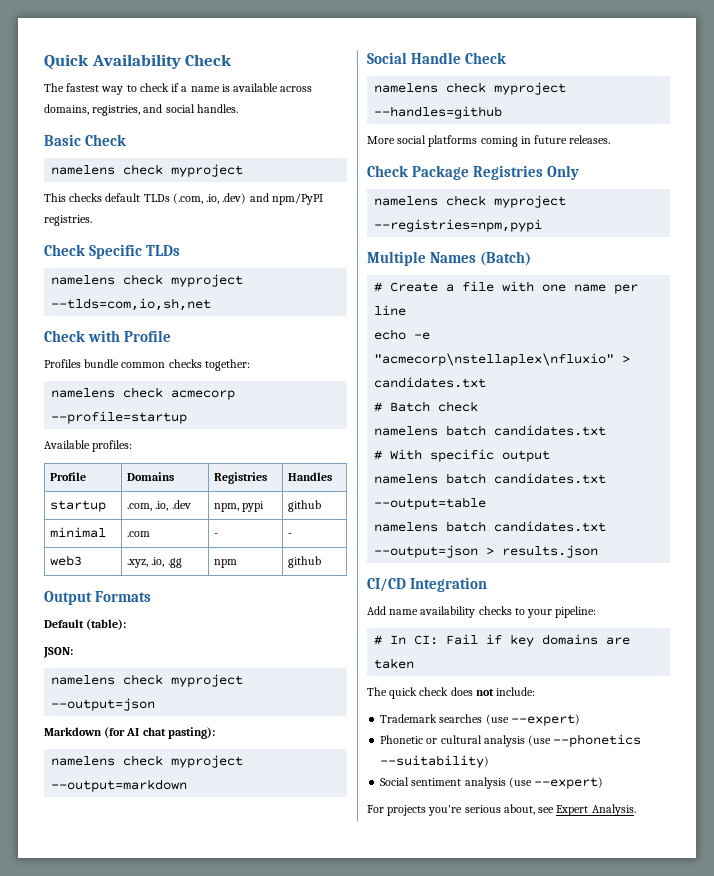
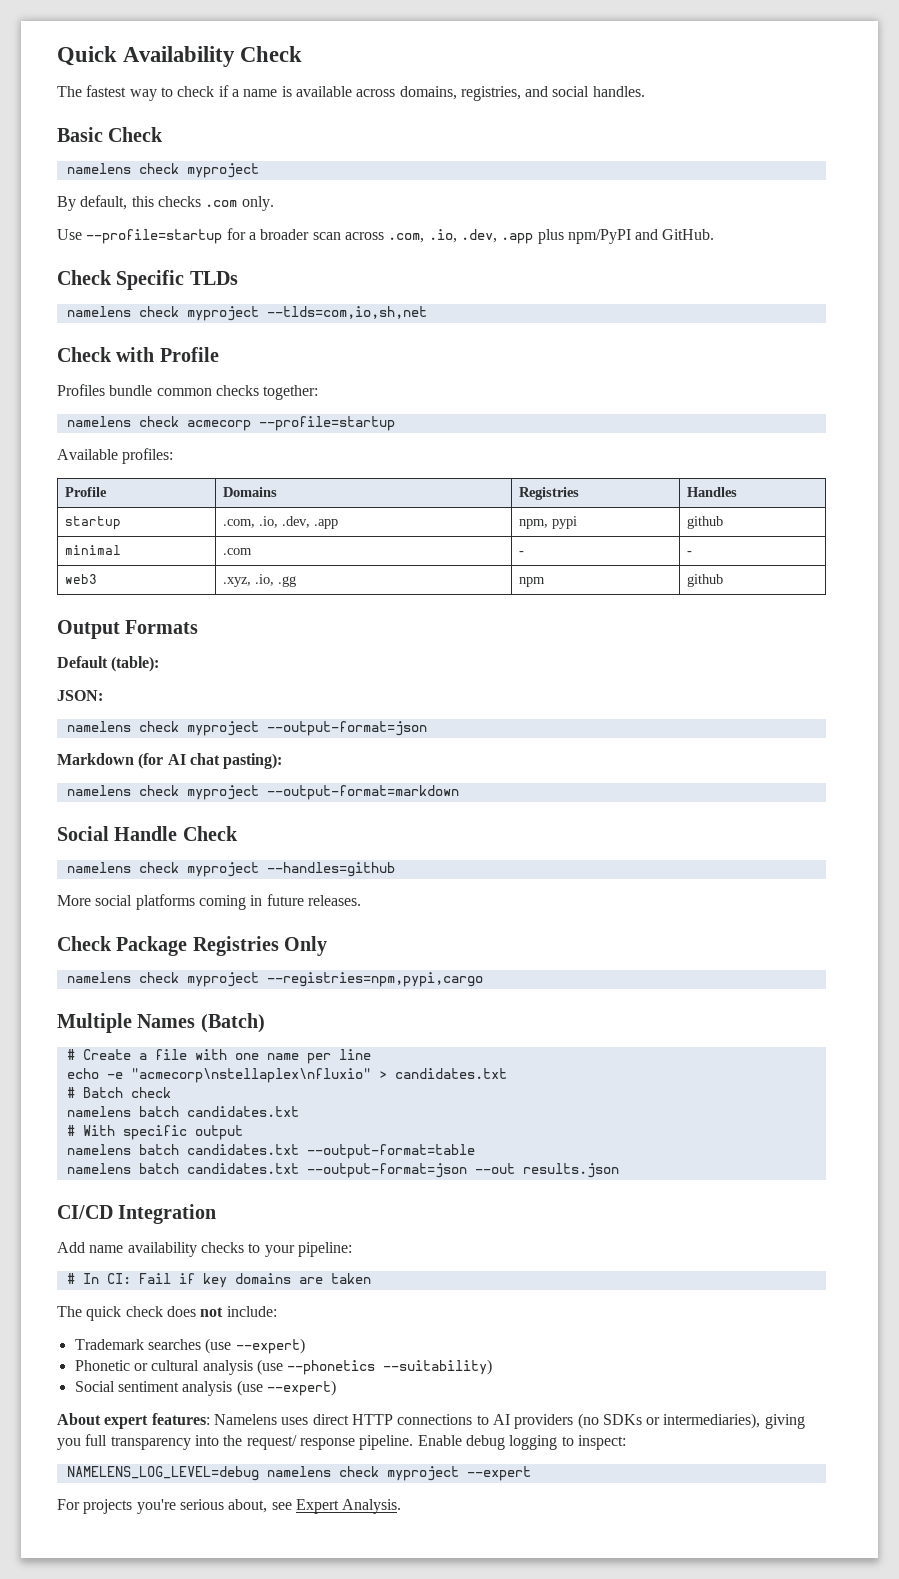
- This checks default TLDs (.com, .io, .dev) and npm/PyPI registries.
+ By default, this checks .com only.
+ Use --profile=startup for a broader scan across .com, .io, .dev, .app plus npm/PyPI and GitHub.
- startup | .com, .io, .dev | npm, pypi | github
+ startup | .com, .io, .dev, .app | npm, pypi | github
- namelens check myproject --output=json
+ namelens check myproject --output-format=json
- namelens check myproject --output=markdown
+ namelens check myproject --output-format=markdown
- namelens check myproject --registries=npm,pypi
+ namelens check myproject --registries=npm,pypi,cargo
- namelens batch candidates.txt --output=table
- namelens batch candidates.txt --output=json > results.json
+ namelens batch candidates.txt --output-format=table
+ namelens batch candidates.txt --output-format=json --out results.json
+ About expert features: Namelens uses direct HTTP connections to AI providers (no SDKs or intermediaries), giving you full transparency into the request/ response pipeline. Enable debug logging to inspect:
+ NAMELENS_LOG_LEVEL=debug namelens check myproject --expert

